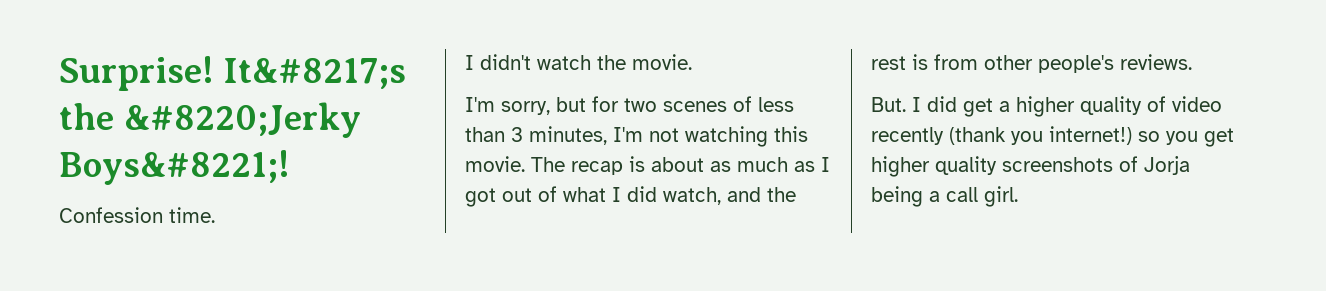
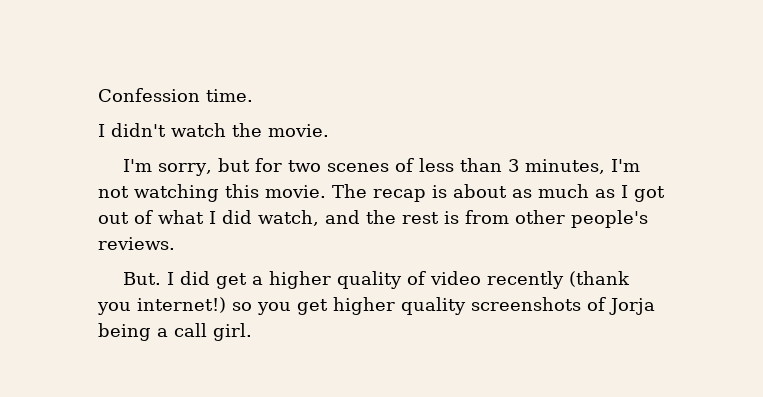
- Surprise! It&#8217;s the &#8220;Jerky Boys&#8221;!

